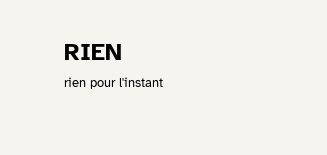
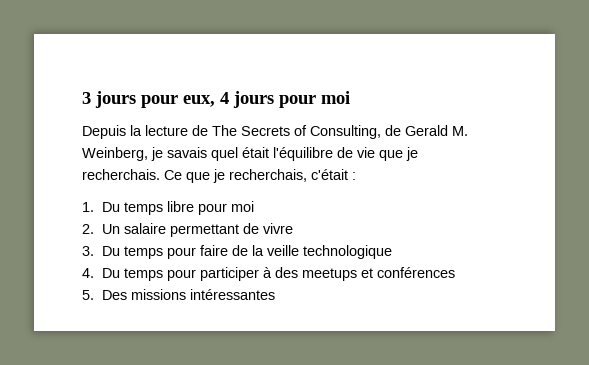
- RIEN
- rien pour l'instant
+ 3 jours pour eux, 4 jours pour moi
+ Depuis la lecture de The Secrets of Consulting, de Gerald M. Weinberg, je savais quel était l'équilibre de vie que je recherchais. Ce que je recherchais, c'était :
+ 1. Du temps libre pour moi
+ 2. Un salaire permettant de vivre
+ 3. Du temps pour faire de la veille technologique
+ 4. Du temps pour participer à des meetups et conférences
+ 5. Des missions intéressantes

